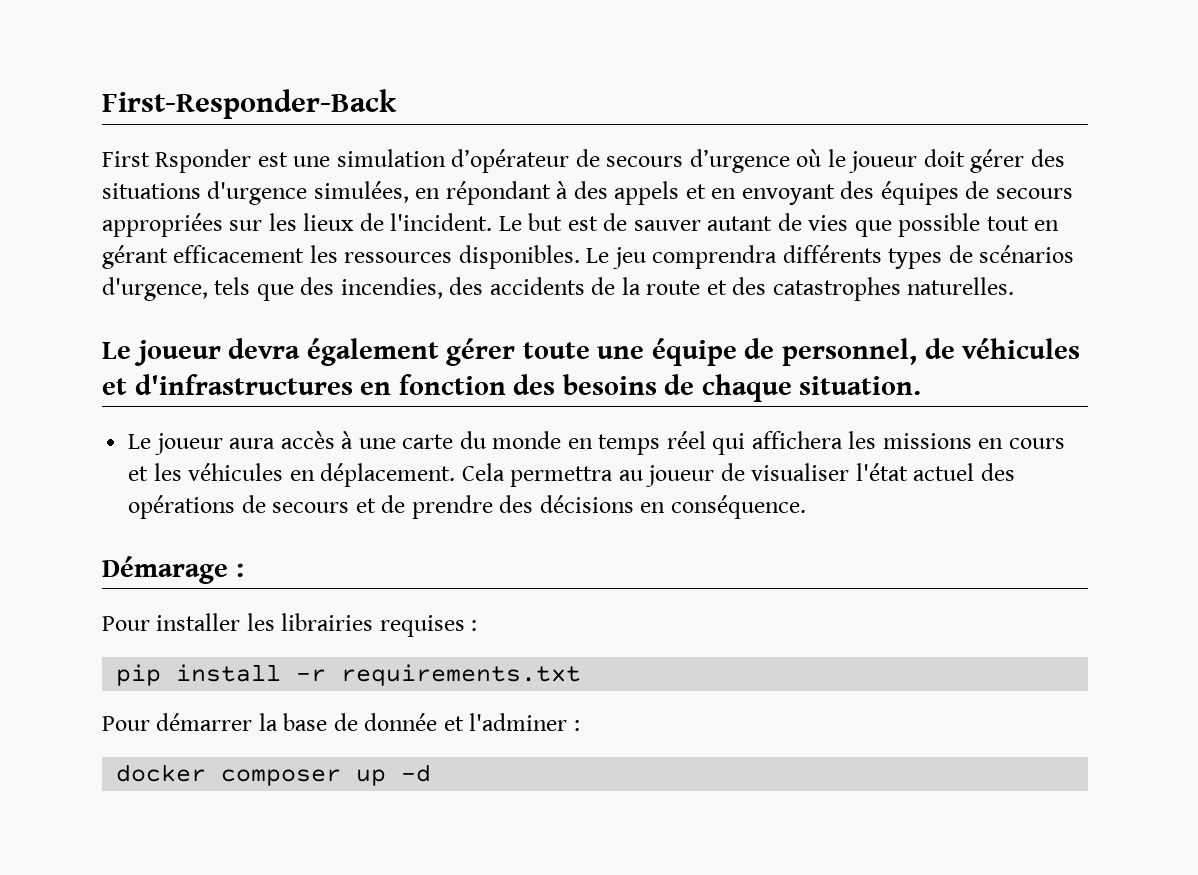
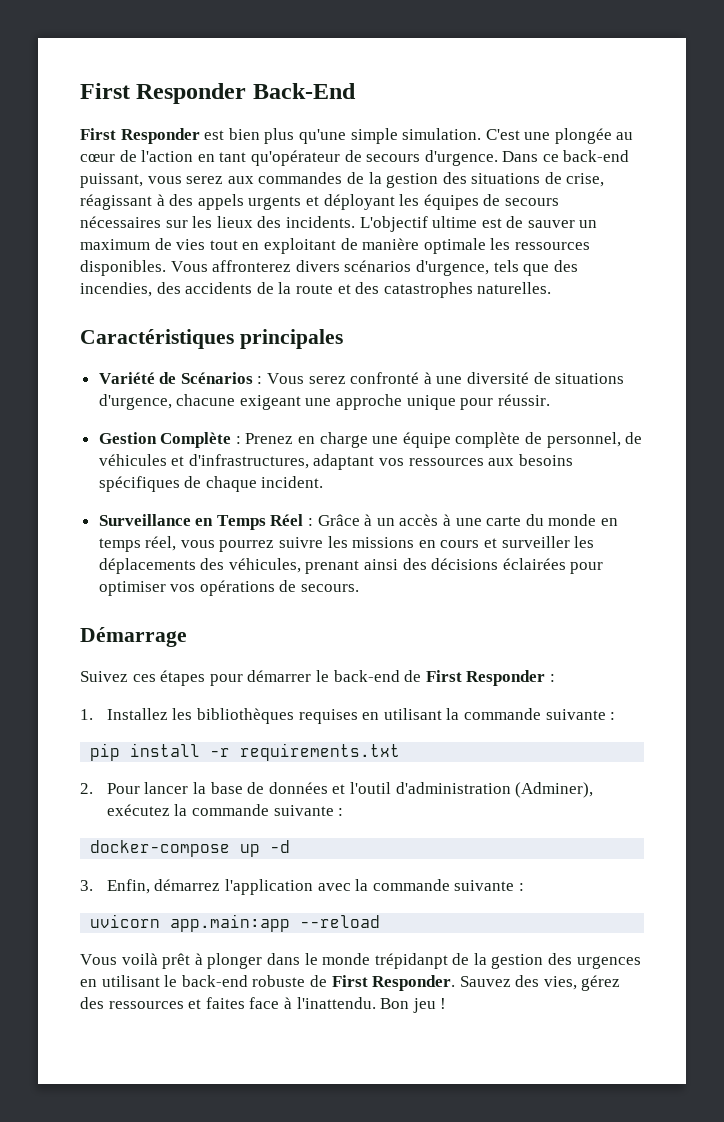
- First-Responder-Back
- First Rsponder est une simulation d’opérateur de secours d’urgence où le joueur doit gérer des situations d'urgence simulées, en répondant à des appels et en envoyant des équipes de secours appropriées sur les lieux de l'incident. Le but est de sauver autant de vies que possible tout en gérant efficacement les ressources disponibles. Le jeu comprendra différents types de scénarios d'urgence, tels que des incendies, des accidents de la route et des catastrophes naturelles.
+ First Responder Back-End
+ First Responder est bien plus qu'une simple simulation. C'est une plongée au cœur de l'action en tant qu'opérateur de secours d'urgence. Dans ce back-end puissant, vous serez aux commandes de la gestion des situations de crise, réagissant à des appels urgents et déployant les équipes de secours nécessaires sur les lieux des incidents. L'objectif ultime est de sauver un maximum de vies tout en exploitant de manière optimale les ressources disponibles. Vous affronterez divers scénarios d'urgence, tels que des incendies, des accidents de la route et des catastrophes naturelles.
- Le joueur devra également gérer toute une équipe de personnel, de véhicules et d'infrastructures en fonction des besoins de chaque situation.
- Le joueur aura accès à une carte du monde en temps réel qui affichera les missions en cours et les véhicules en déplacement. Cela permettra au joueur de visualiser l'état actuel des opérations de secours et de prendre des décisions en conséquence.
- Démarage :
- Pour installer les librairies requises :
+ Caractéristiques principales
+ Variété de Scénarios : Vous serez confronté à une diversité de situations d'urgence, chacune exigeant une approche unique pour réussir.
+ Gestion Complète : Prenez en charge une équipe complète de personnel, de véhicules et d'infrastructures, adaptant vos ressources aux besoins spécifiques de chaque incident.
+ Surveillance en Temps Réel : Grâce à un accès à une carte du monde en temps réel, vous pourrez suivre les missions en cours et surveiller les déplacements des véhicules, prenant ainsi des décisions éclairées pour optimiser vos opérations de secours.
+ Démarrage
+ Suivez ces étapes pour démarrer le back-end de First Responder :
+ 1. Installez les bibliothèques requises en utilisant la commande suivante :
- Pour démarrer la base de donnée et l'adminer :
- docker composer up -d
+ 2. Pour lancer la base de données et l'outil d'administration (Adminer), exécutez la commande suivante :
+ docker-compose up -d
+ 3. Enfin, démarrez l'application avec la commande suivante :
+ uvicorn app.main:app --reload
+ Vous voilà prêt à plonger dans le monde trépidanpt de la gestion des urgences en utilisant le back-end robuste de First Responder. Sauvez des vies, gérez des ressources et faites face à l'inattendu. Bon jeu !

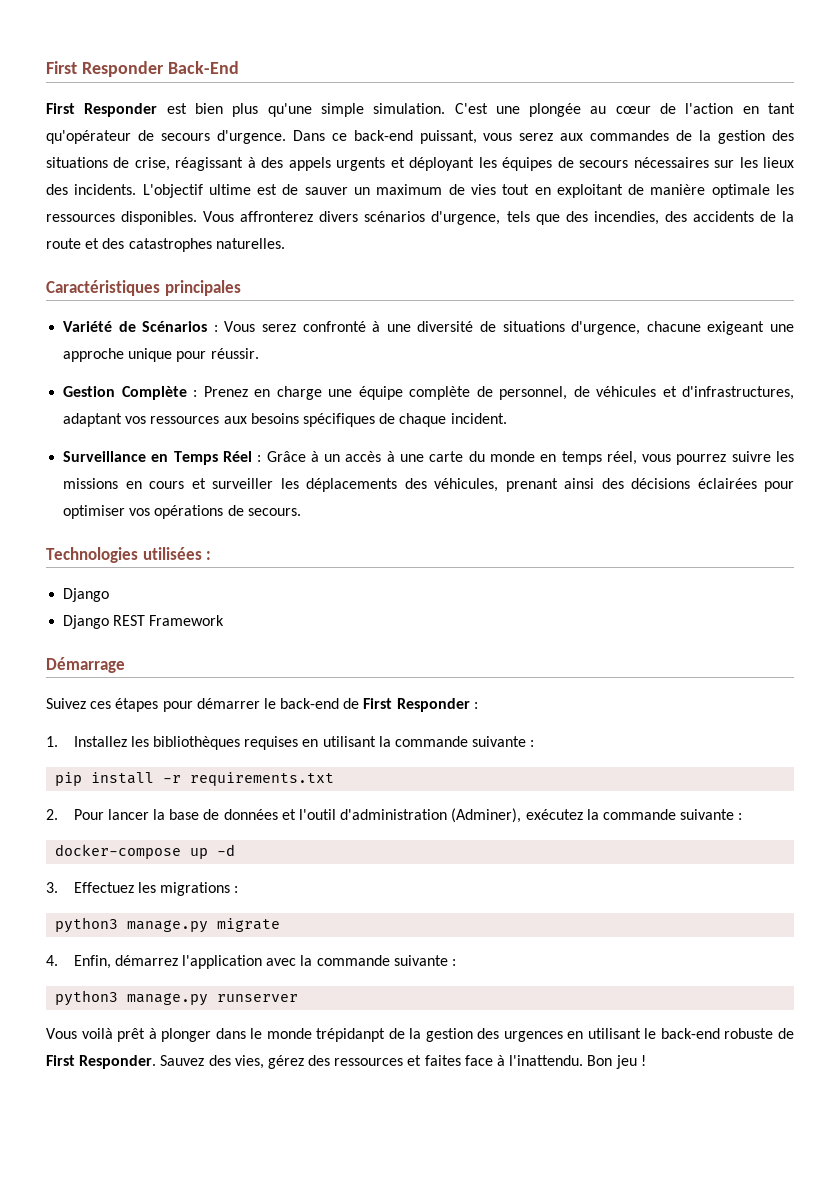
+ Technologies utilisées :
+ Django
+ Django REST Framework
- 3. Enfin, démarrez l'application avec la commande suivante :
+ 3. Effectuez les migrations :
+ python3 manage.py migrate
+ 4. Enfin, démarrez l'application avec la commande suivante :
- uvicorn app.main:app --reload
+ python3 manage.py runserver

